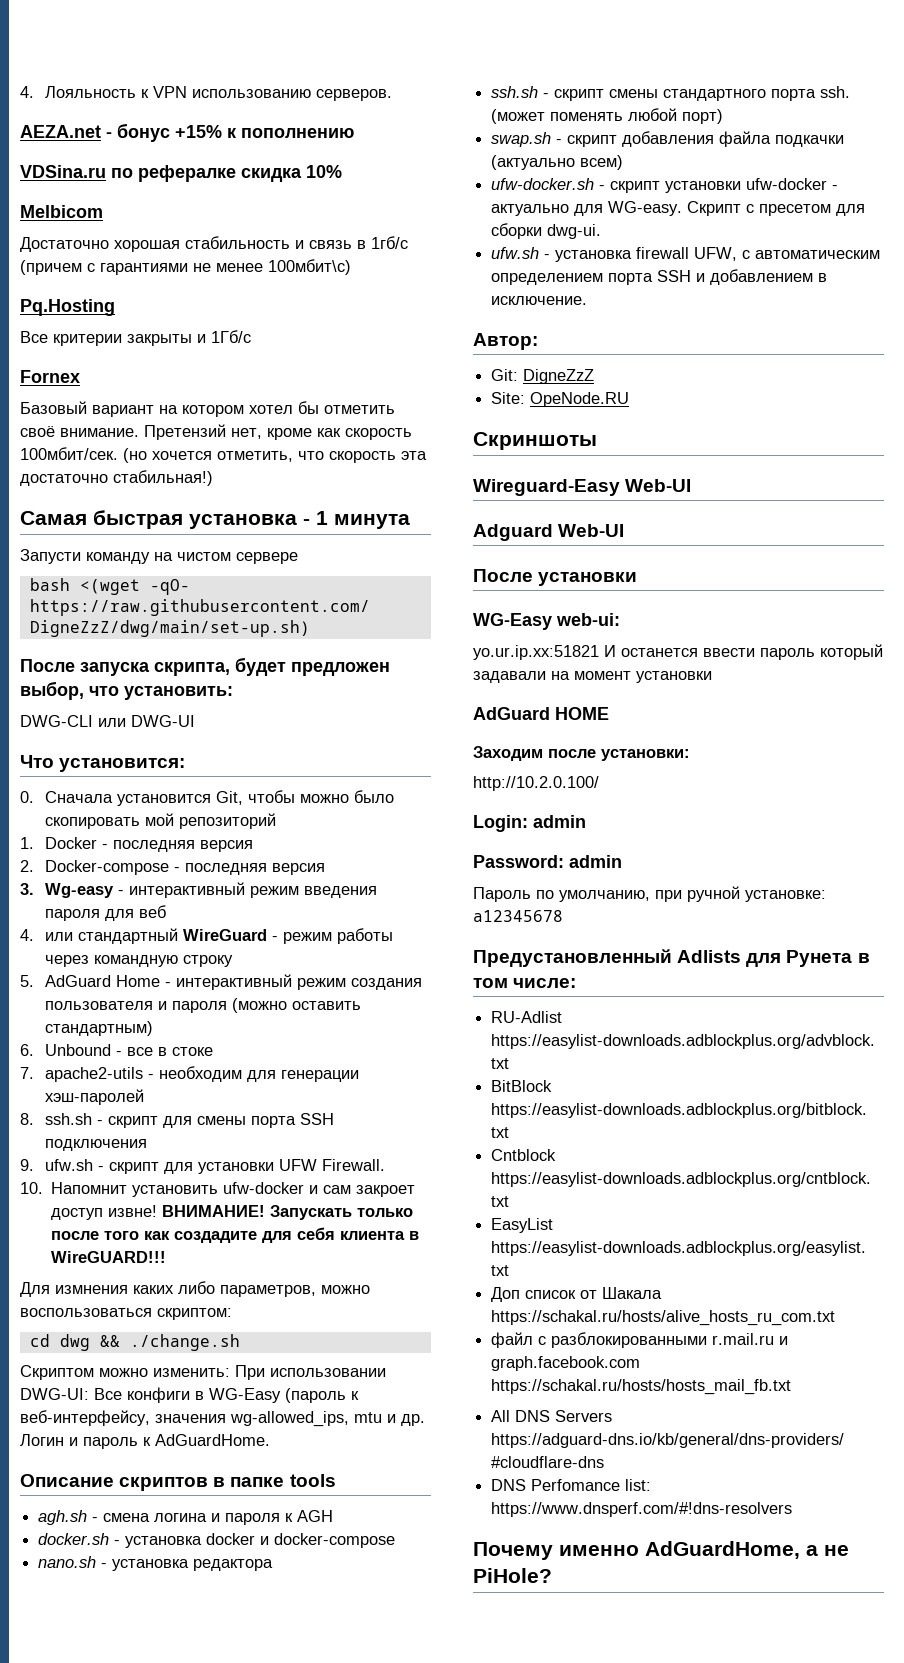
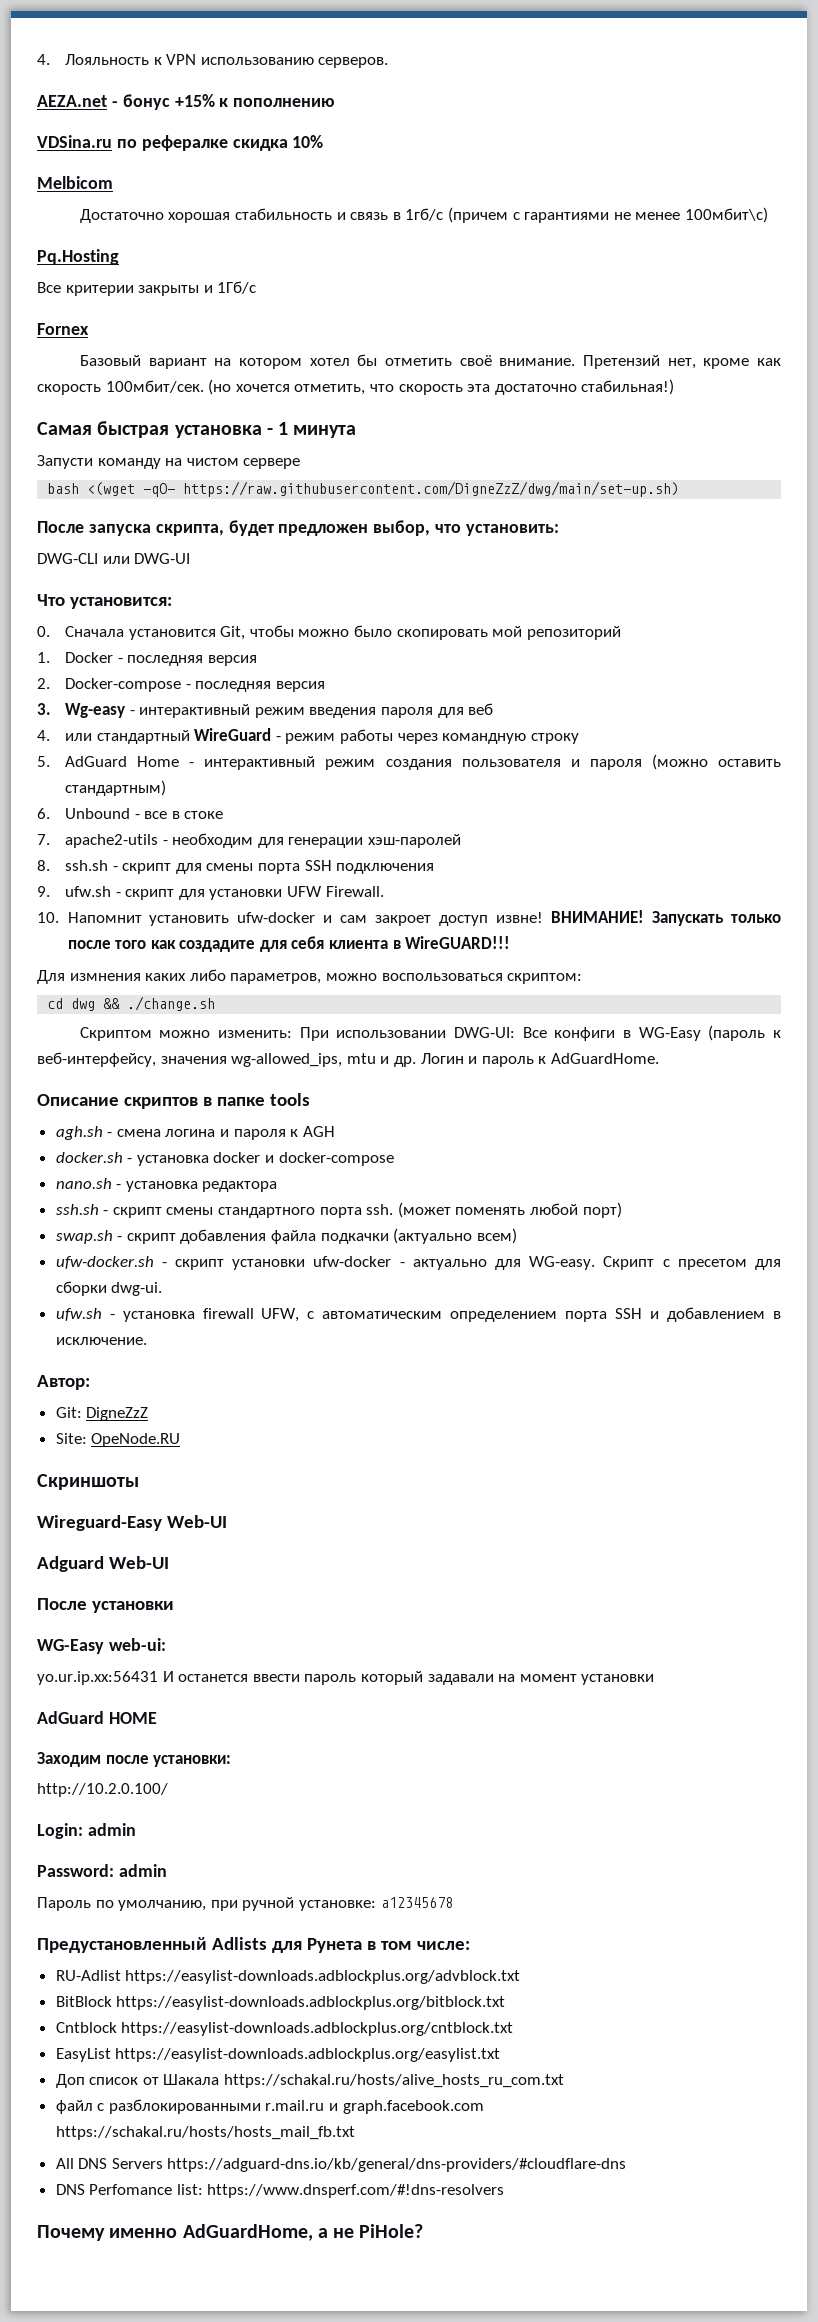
- yo.ur.ip.xx:51821 И останется ввести пароль который задавали на момент установки
+ yo.ur.ip.xx:56431 И останется ввести пароль который задавали на момент установки

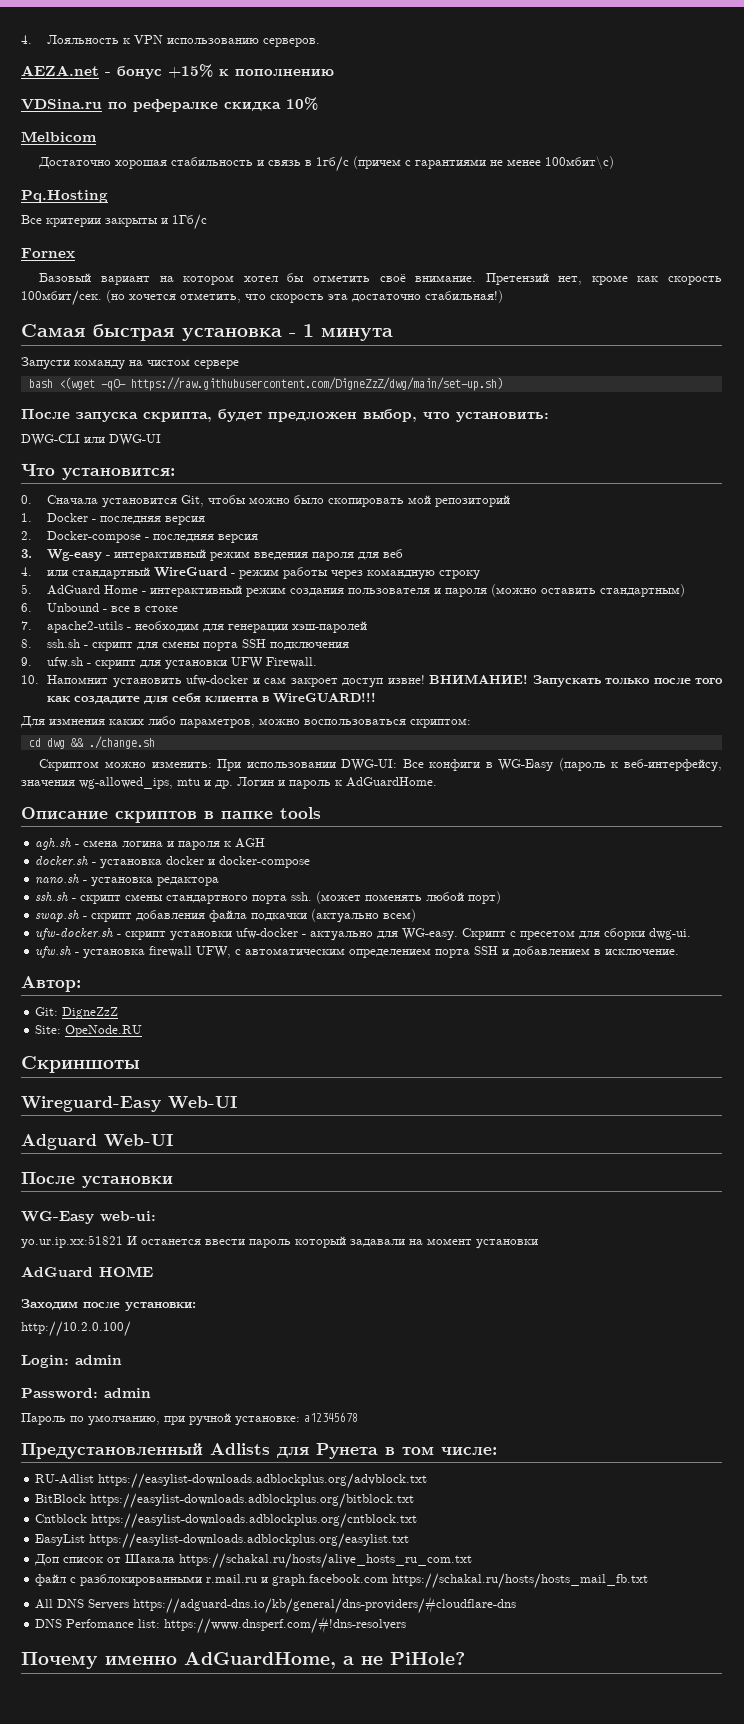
- yo.ur.ip.xx:56431 И останется ввести пароль который задавали на момент установки
+ yo.ur.ip.xx:51821 И останется ввести пароль который задавали на момент установки

